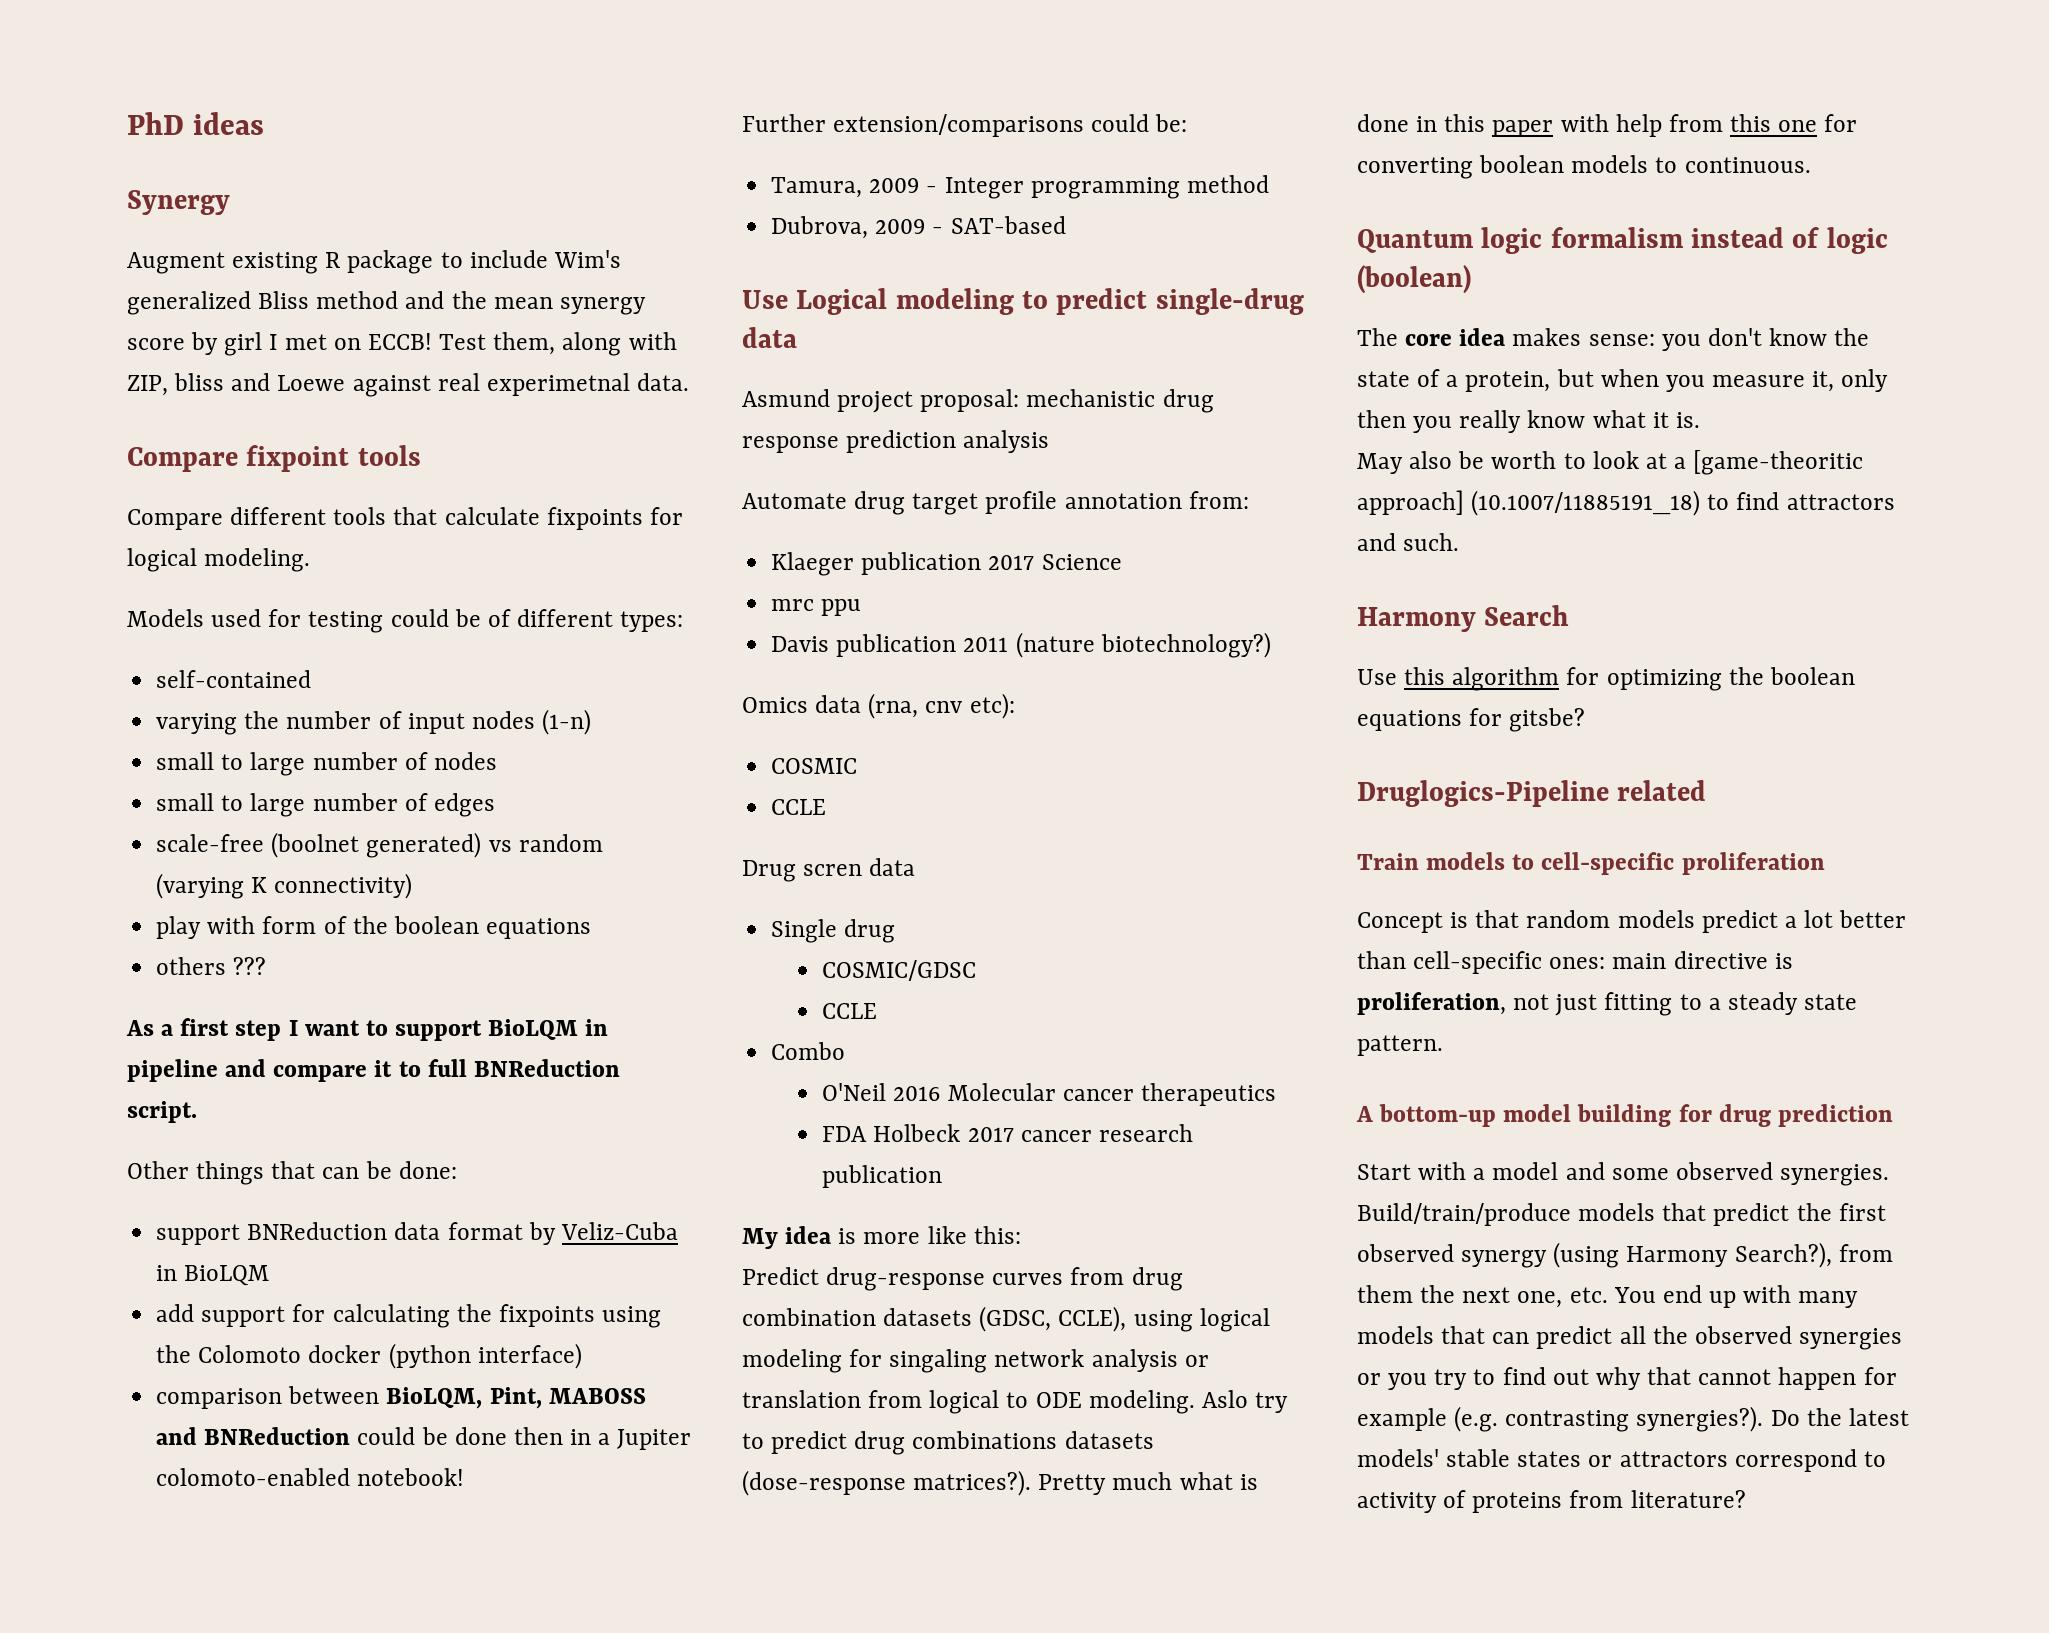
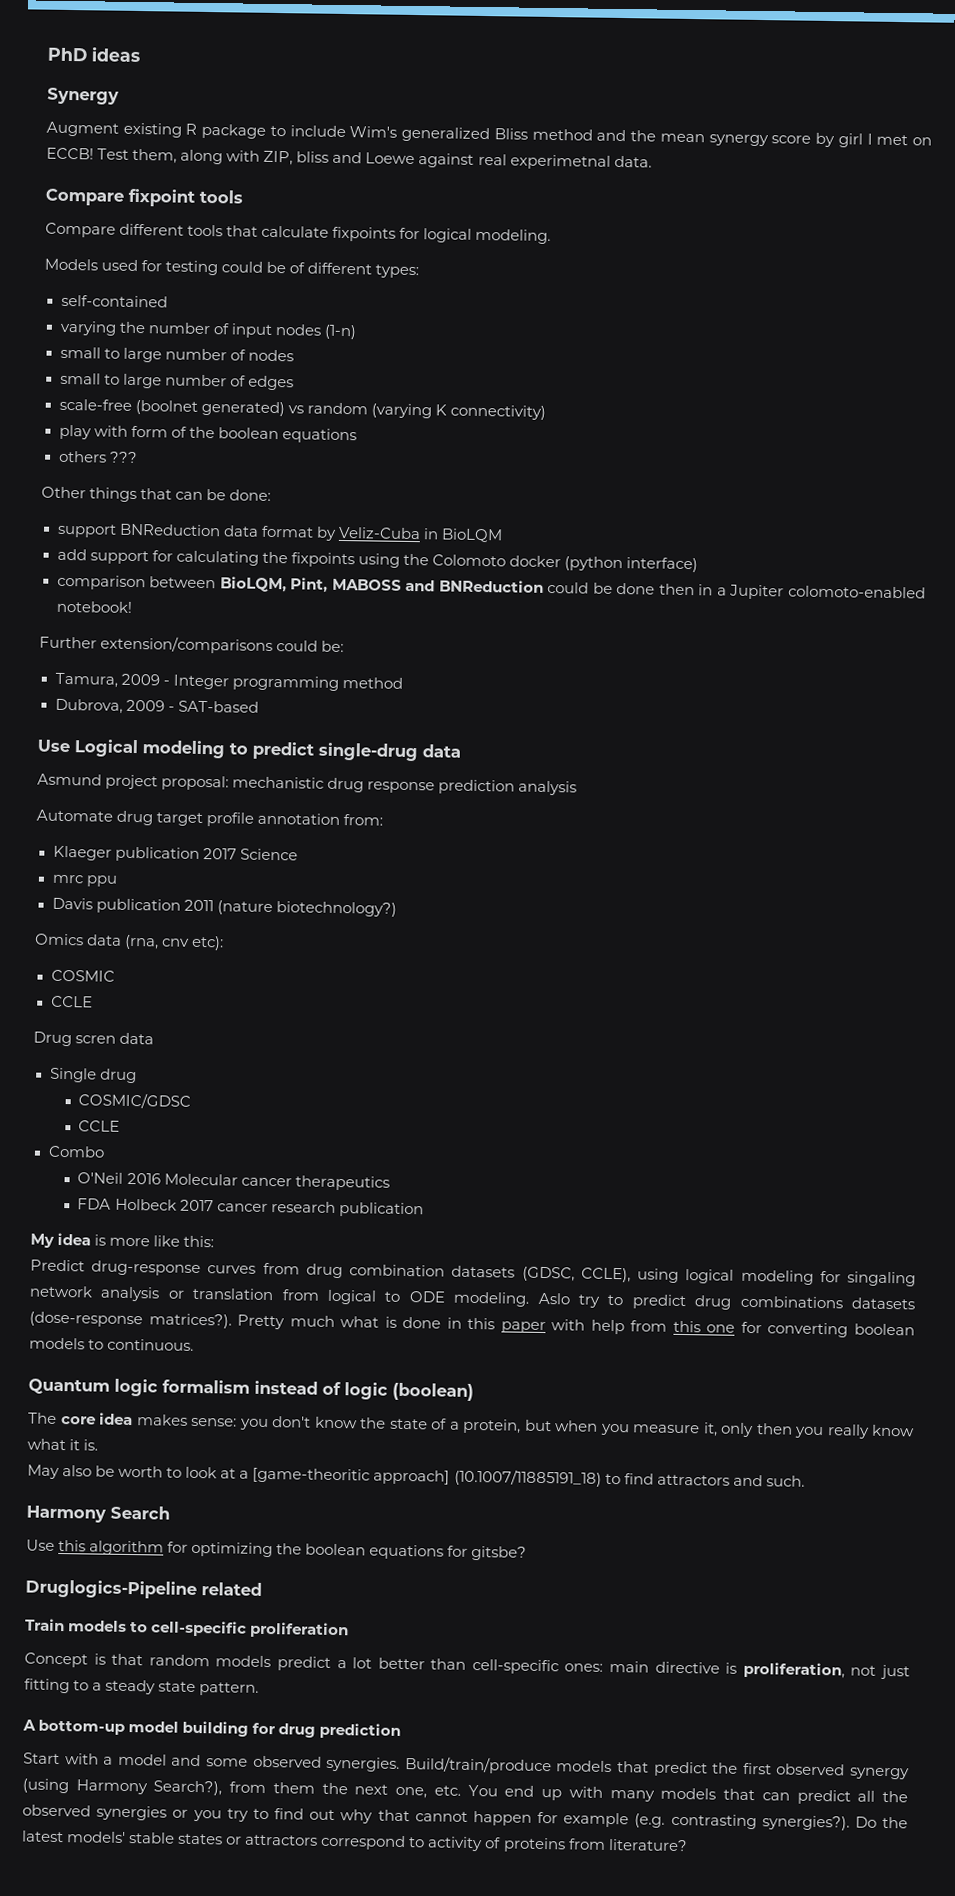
- As a first step I want to support BioLQM in pipeline and compare it to full BNReduction script.

